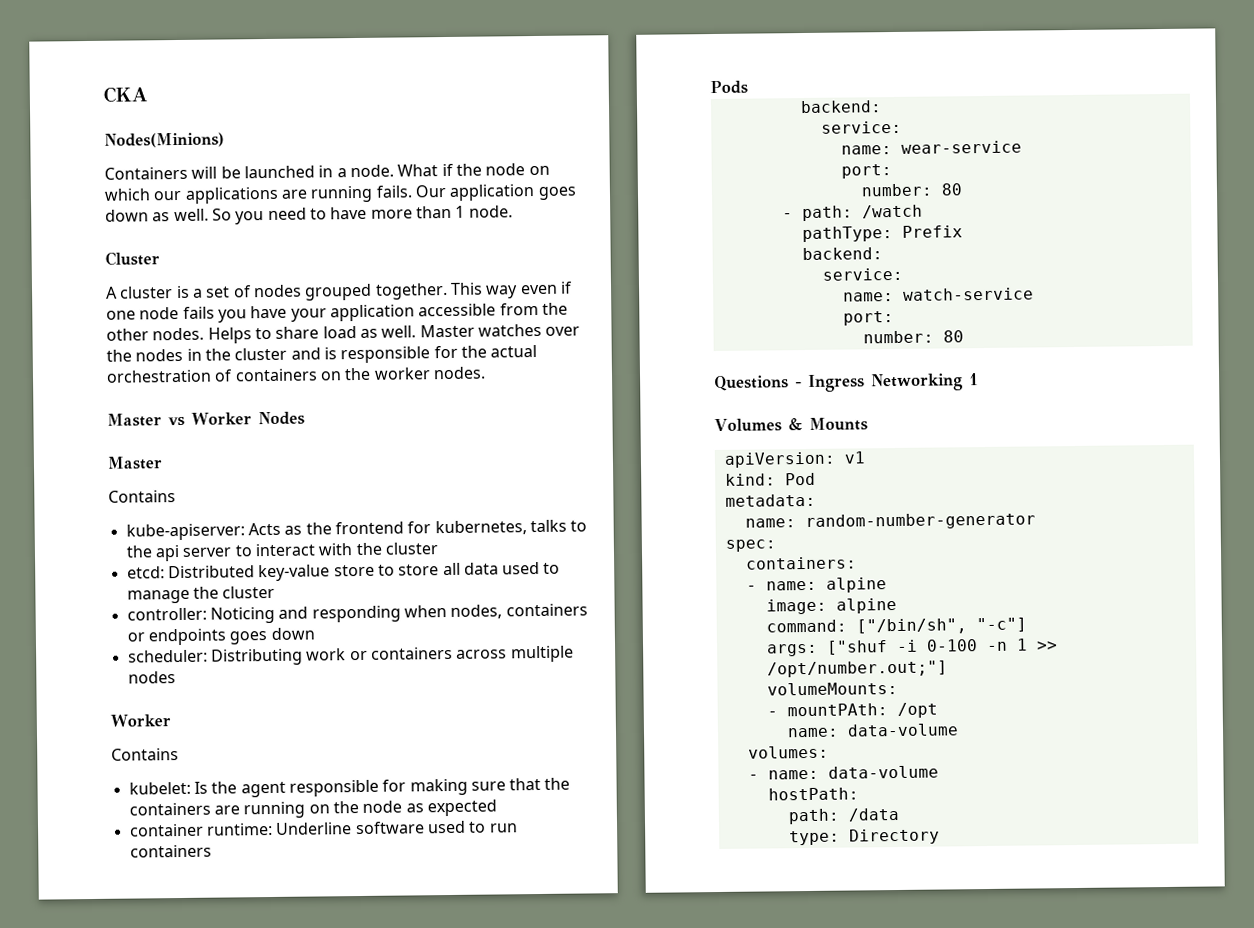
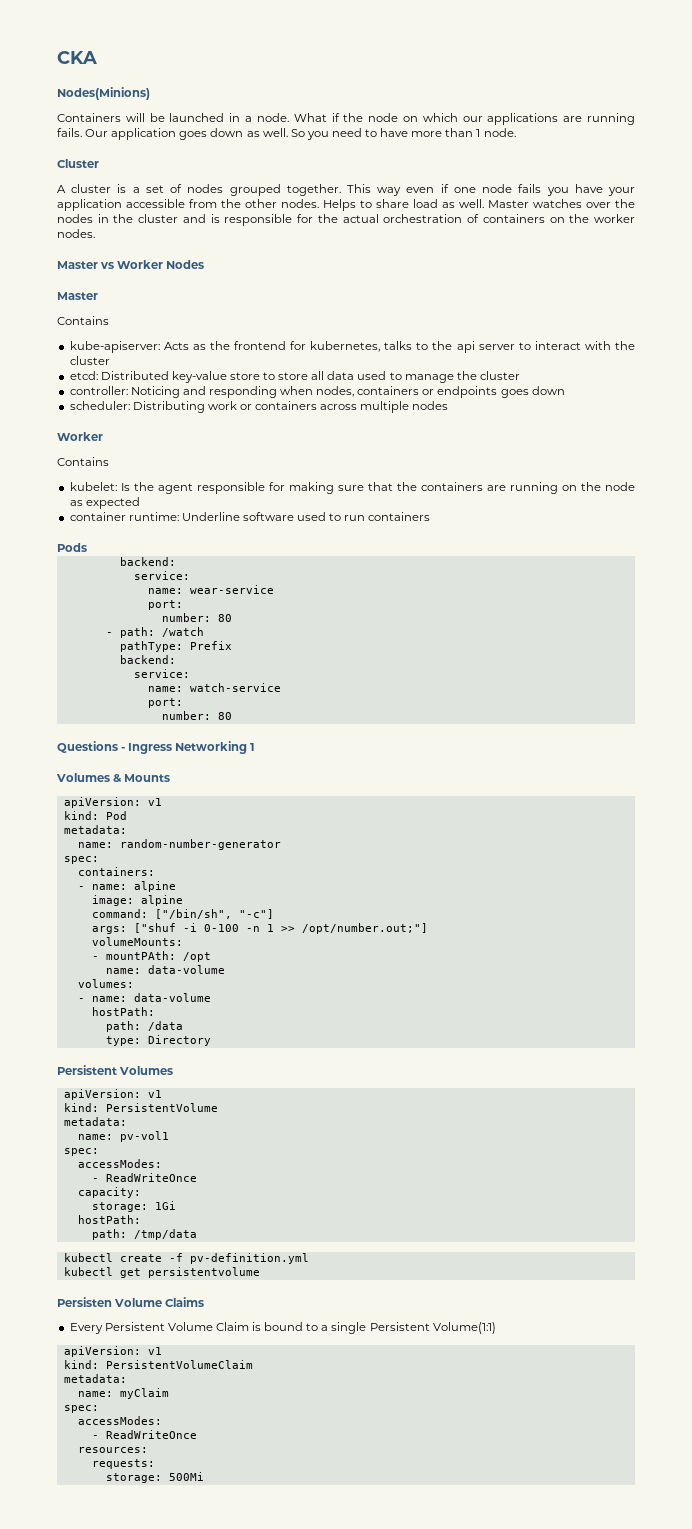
+ Persistent Volumes
+ apiVersion: v1
+ kind: PersistentVolume
+ metadata:
+ name: pv-vol1
+ spec:
+ accessModes:
+ - ReadWriteOnce
+ capacity:
+ storage: 1Gi
+ hostPath:
+ path: /tmp/data
+ kubectl create -f pv-definition.yml
+ kubectl get persistentvolume
+ Persisten Volume Claims
+ Every Persistent Volume Claim is bound to a single Persistent Volume(1:1)
+ apiVersion: v1
+ kind: PersistentVolumeClaim
+ metadata:
+ name: myClaim
+ spec:
+ accessModes:
+ - ReadWriteOnce
+ resources:
+ requests:
+ storage: 500Mi

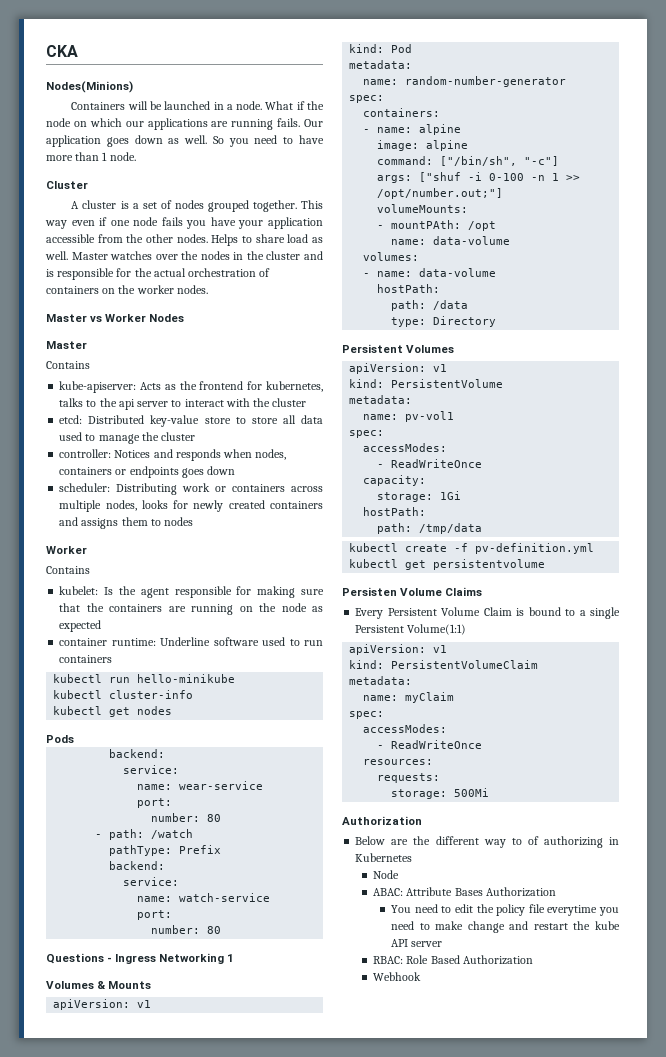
- controller: Noticing and responding when nodes, containers or endpoints goes down
+ controller: Notices and responds when nodes, containers or endpoints goes down
- scheduler: Distributing work or containers across multiple nodes
+ scheduler: Distributing work or containers across multiple nodes, looks for newly created containers and assigns them to nodes
+ kubectl run hello-minikube
+ kubectl cluster-info
+ kubectl get nodes
  storage: 500Mi
+ Authorization
+ Below are the different way to of authorizing in Kubernetes
+ Node
+ ABAC: Attribute Bases Authorization
+ You need to edit the policy file everytime you need to make change and restart the kube API server
+ RBAC: Role Based Authorization
+ Webhook

